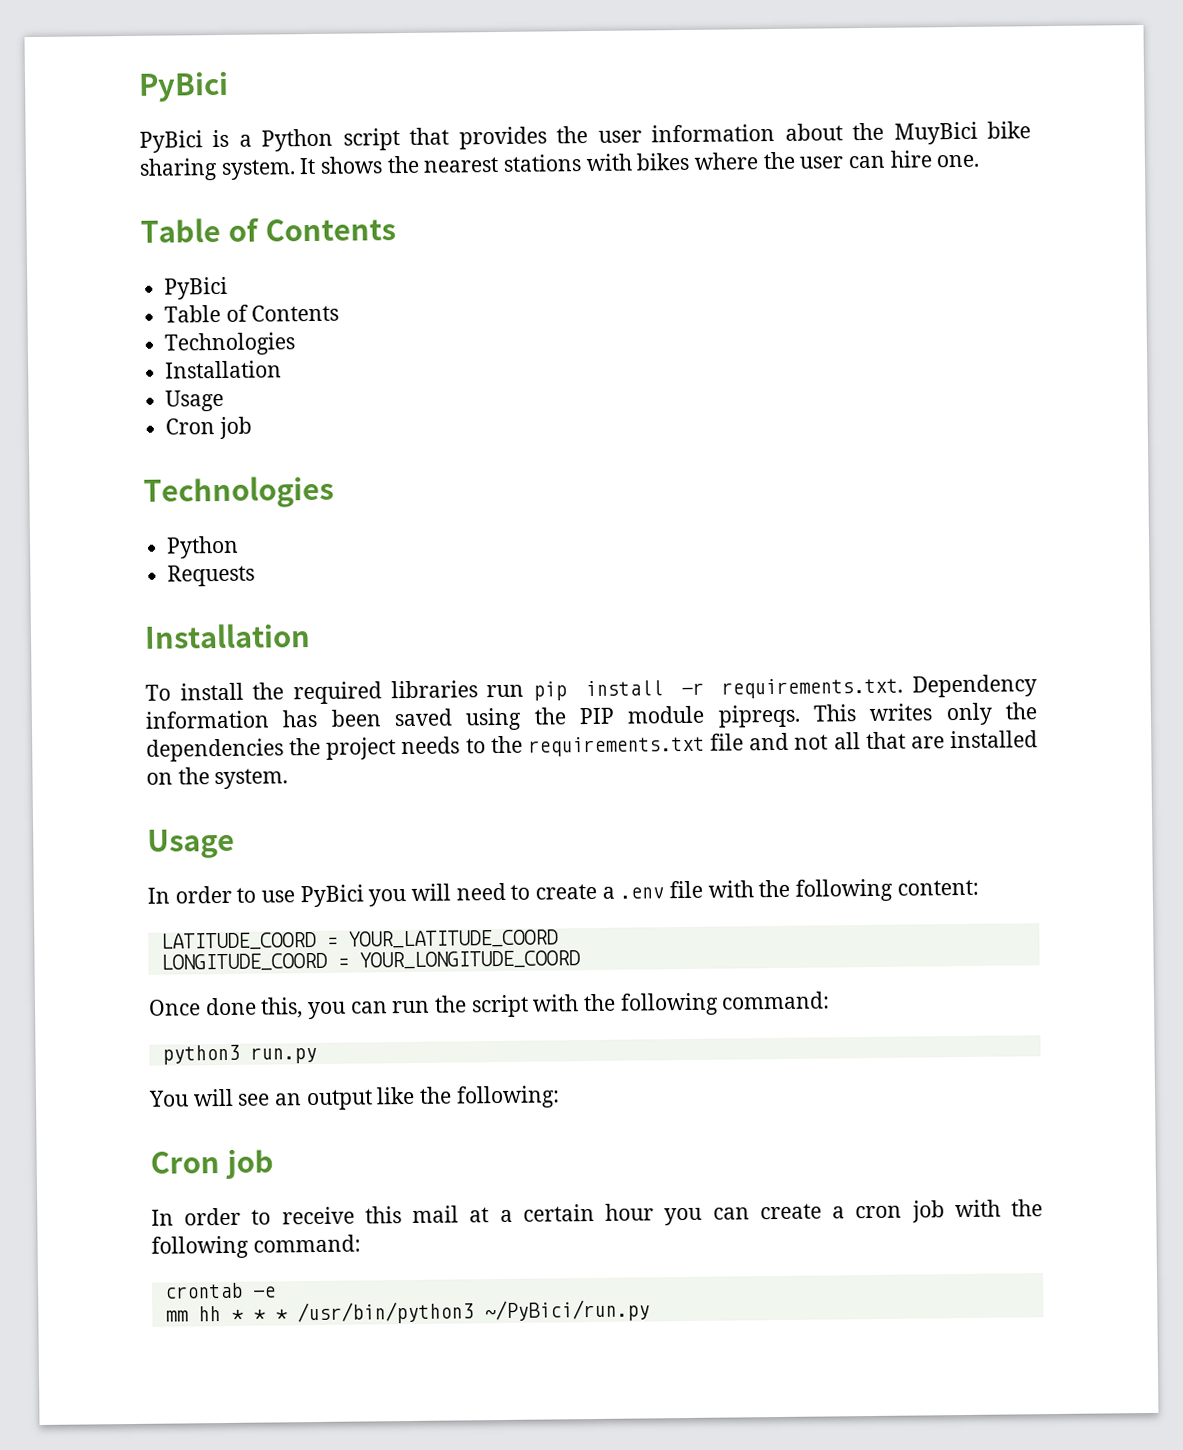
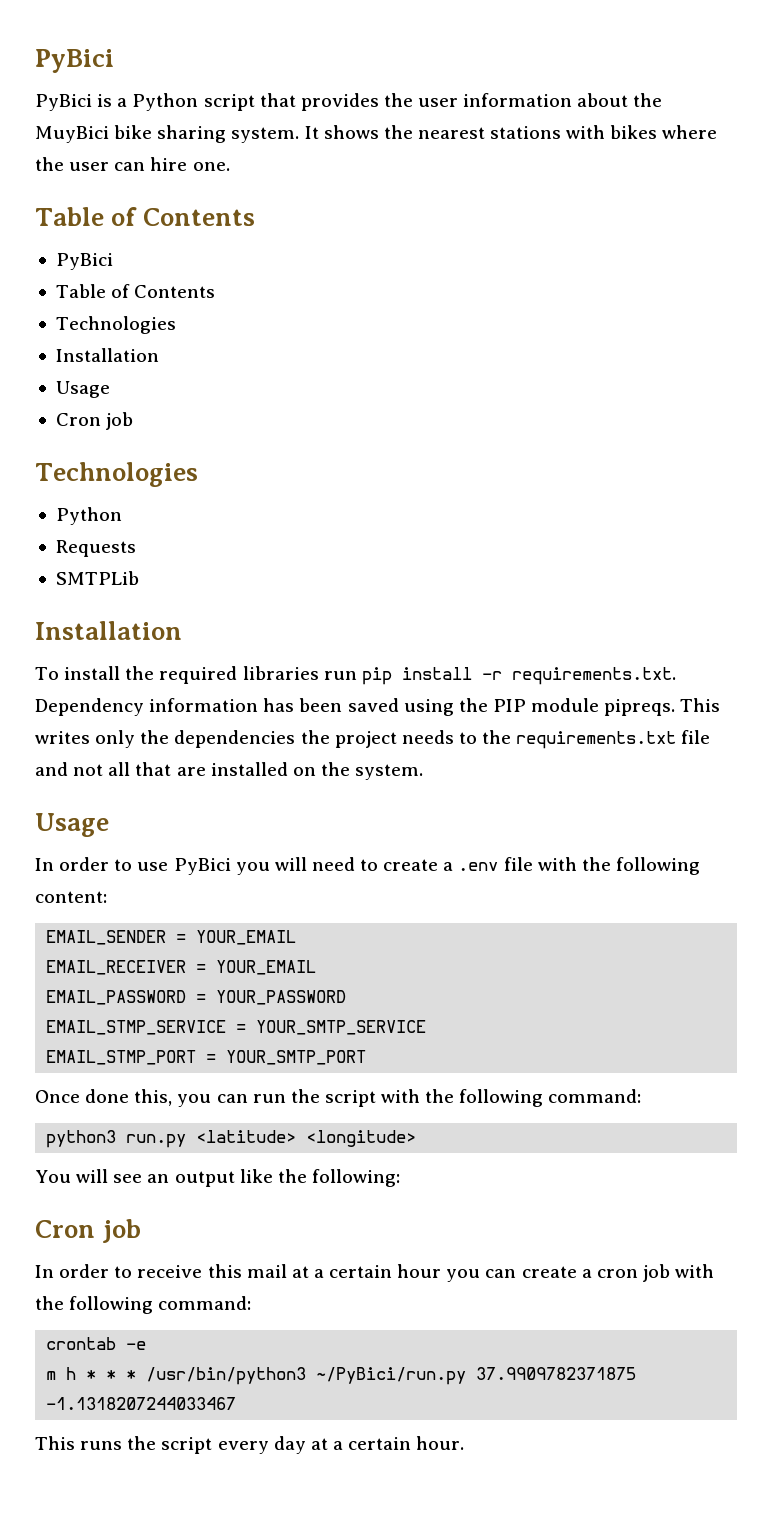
+ SMTPLib
- LATITUDE_COORD = YOUR_LATITUDE_COORD
- LONGITUDE_COORD = YOUR_LONGITUDE_COORD
+ EMAIL_SENDER = YOUR_EMAIL
+ EMAIL_RECEIVER = YOUR_EMAIL
+ EMAIL_PASSWORD = YOUR_PASSWORD
+ EMAIL_STMP_SERVICE = YOUR_SMTP_SERVICE
+ EMAIL_STMP_PORT = YOUR_SMTP_PORT
- python3 run.py
+ python3 run.py <latitude> <longitude>
- mm hh * * * /usr/bin/python3 ~/PyBici/run.py
+ m h * * * /usr/bin/python3 ~/PyBici/run.py 37.9909782371875 -1.1318207244033467
+ This runs the script every day at a certain hour.

